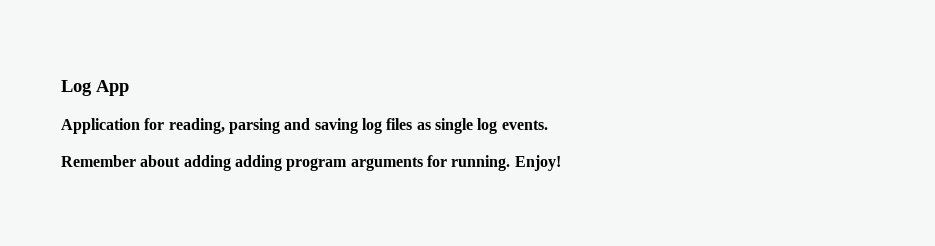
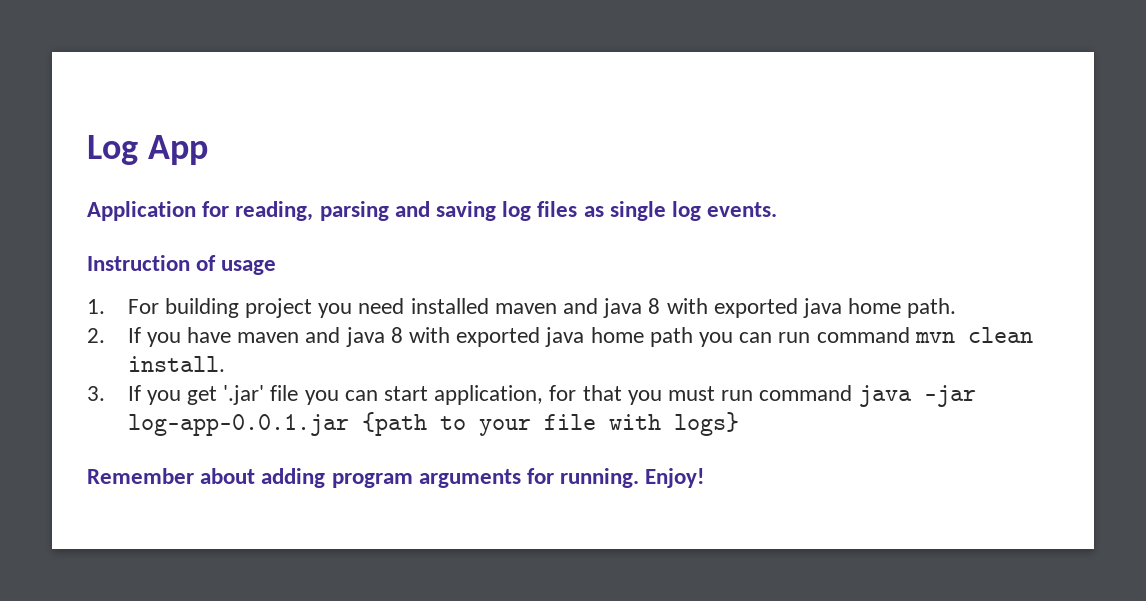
+ Instruction of usage
+ 1. For building project you need installed maven and java 8 with exported java home path.
+ 2. If you have maven and java 8 with exported java home path you can run command mvn clean install.
+ 3. If you get '.jar' file you can start application, for that you must run command java -jar log-app-0.0.1.jar {path to your file with logs}
- Remember about adding adding program arguments for running.
+ Remember about adding program arguments for running.

